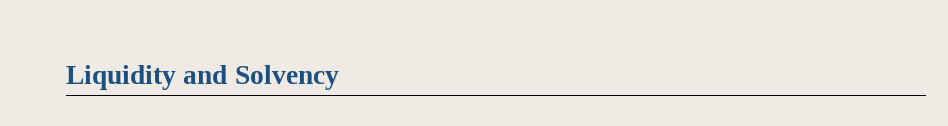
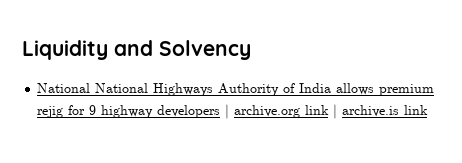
+ National National Highways Authority of India allows premium rejig for 9 highway developers | archive.org link | archive.is link

